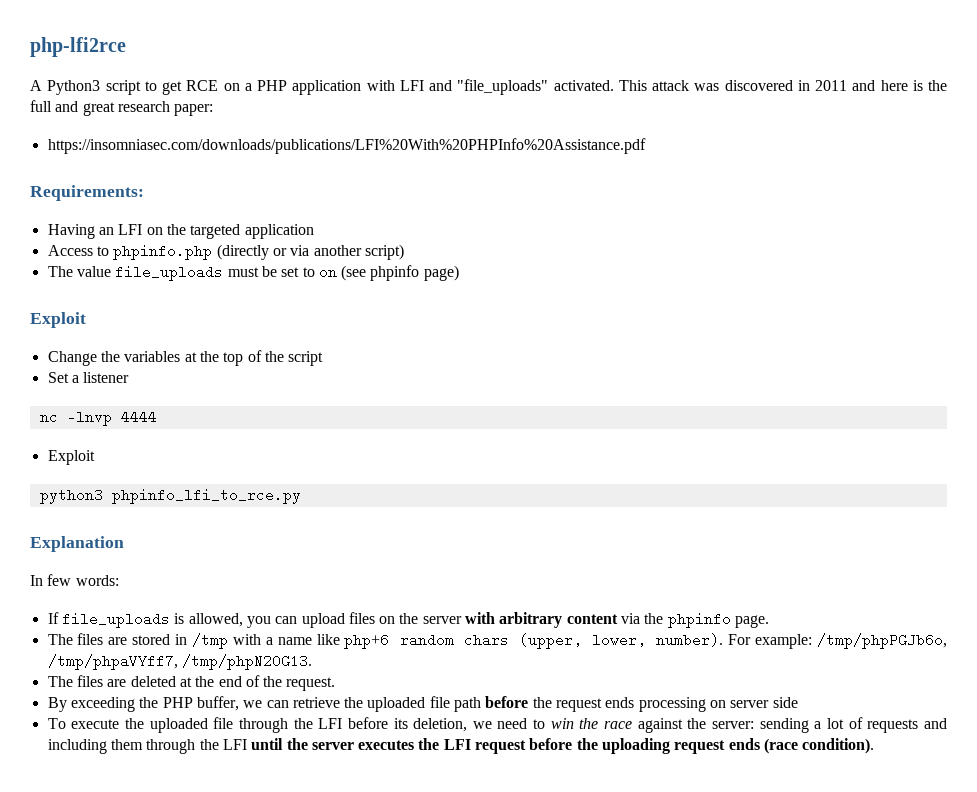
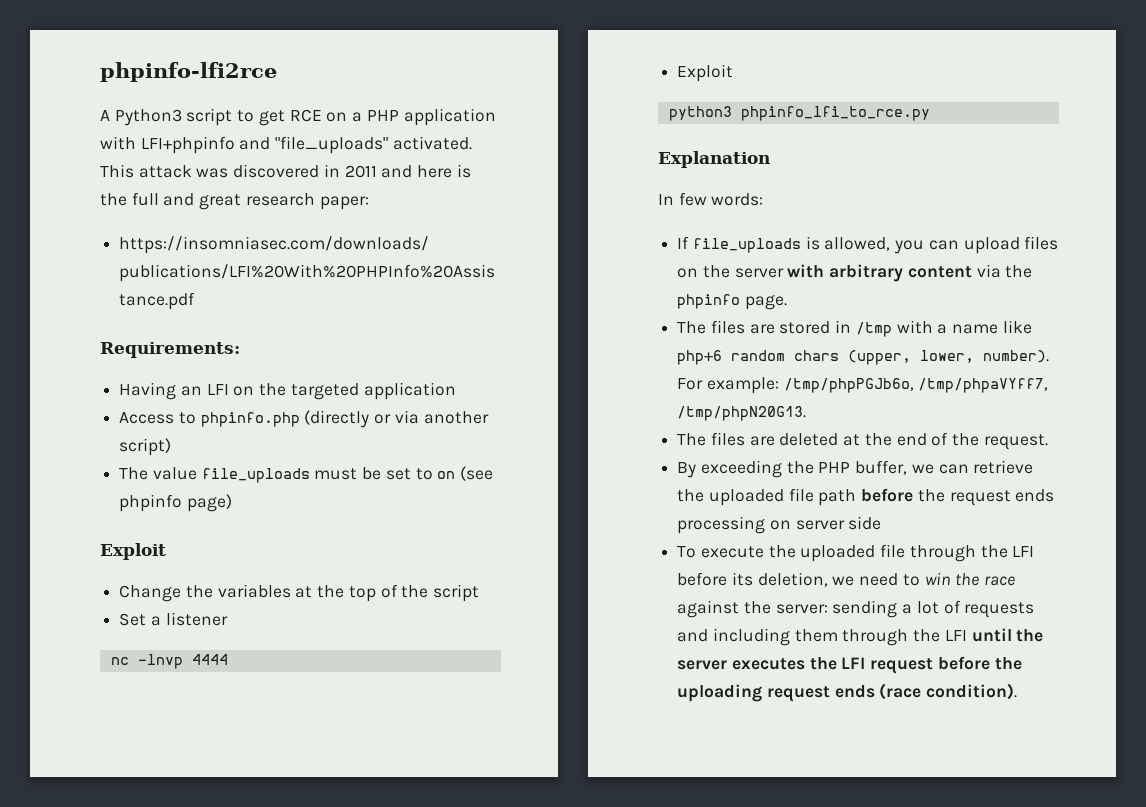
- php-lfi2rce
+ phpinfo-lfi2rce
- A Python3 script to get RCE on a PHP application with LFI and "file_uploads" activated.
+ A Python3 script to get RCE on a PHP application with LFI+phpinfo and "file_uploads" activated.

